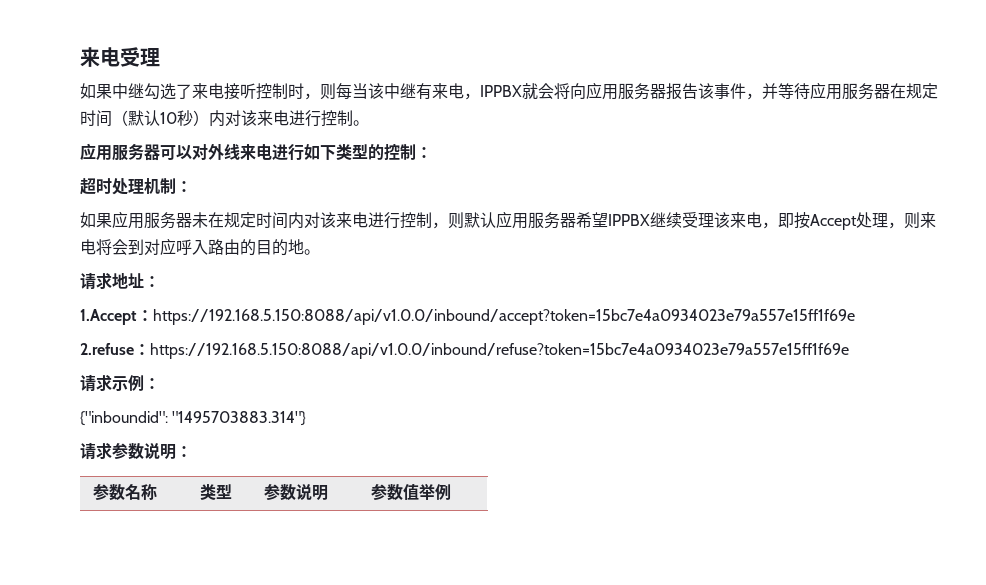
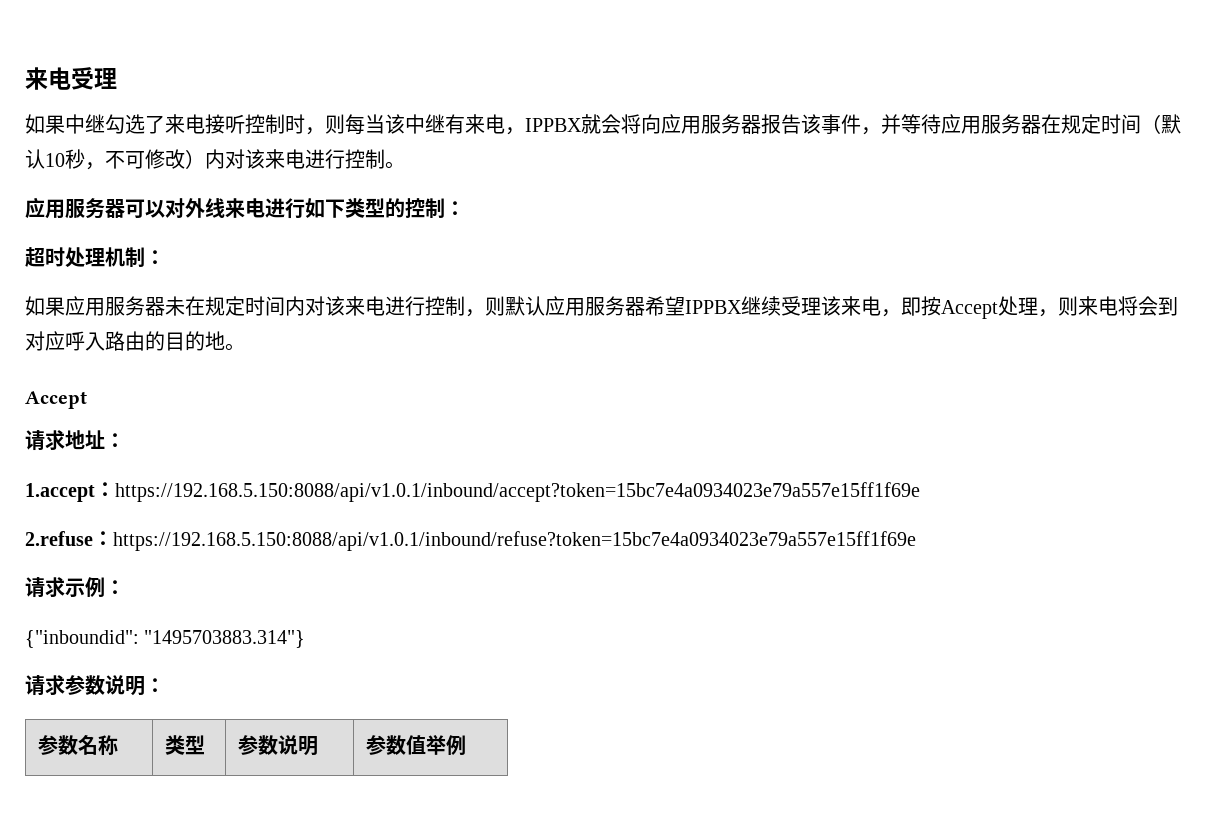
- 如果中继勾选了来电接听控制时，则每当该中继有来电，IPPBX就会将向应用服务器报告该事件，并等待应用服务器在规定时间（默认10秒）内对该来电进行控制。
+ 如果中继勾选了来电接听控制时，则每当该中继有来电，IPPBX就会将向应用服务器报告该事件，并等待应用服务器在规定时间（默认10秒，不可修改）内对该来电进行控制。
  如果应用服务器未在规定时间内对该来电进行控制，则默认应用服务器希望IPPBX继续受理该来电，即按Accept处理，则来电将会到对应呼入路由的目的地。
+ Accept
- 1.Accept：https://192.168.5.150:8088/api/v1.0.0/inbound/accept?token=15bc7e4a0934023e79a557e15ff1f69e
+ 1.accept：https://192.168.5.150:8088/api/v1.0.1/inbound/accept?token=15bc7e4a0934023e79a557e15ff1f69e
- 2.refuse：https://192.168.5.150:8088/api/v1.0.0/inbound/refuse?token=15bc7e4a0934023e79a557e15ff1f69e
+ 2.refuse：https://192.168.5.150:8088/api/v1.0.1/inbound/refuse?token=15bc7e4a0934023e79a557e15ff1f69e

